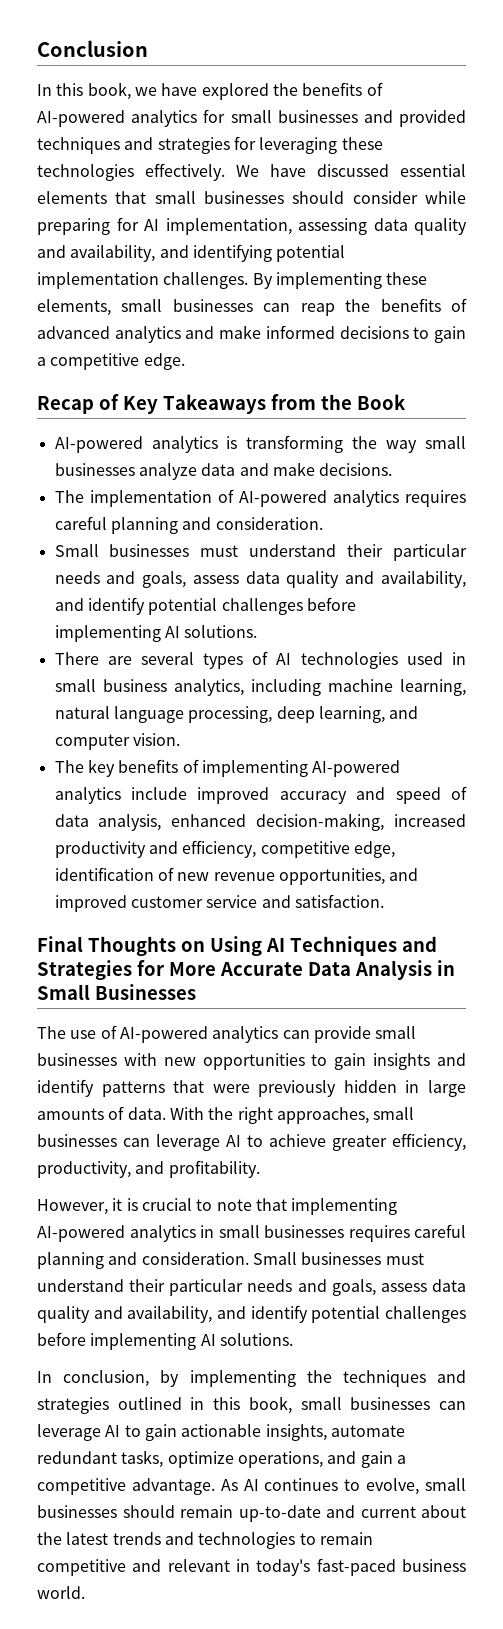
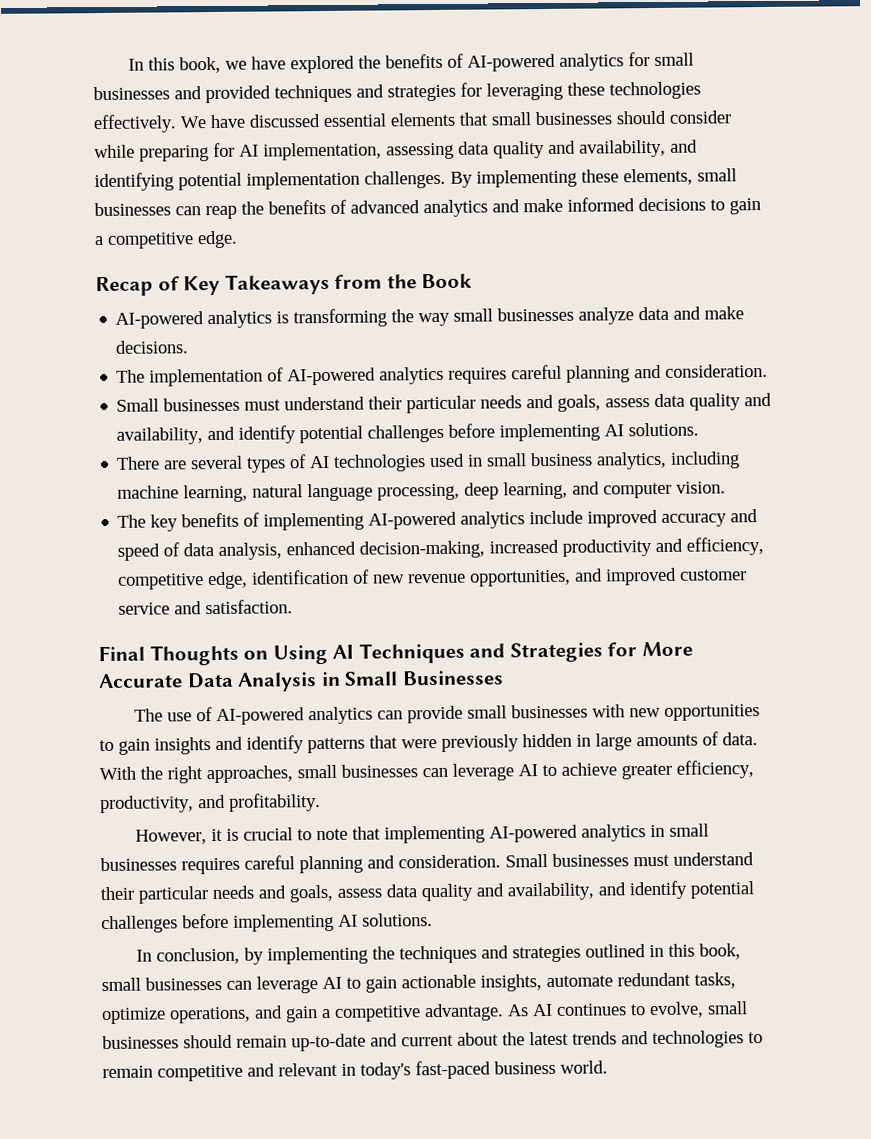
- Conclusion

